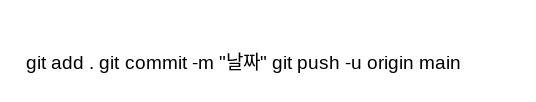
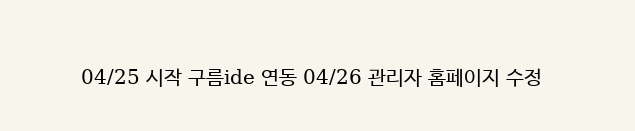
- git add . git commit -m "날짜" git push -u origin main
+ 04/25 시작 구름ide 연동 04/26 관리자 홈페이지 수정

